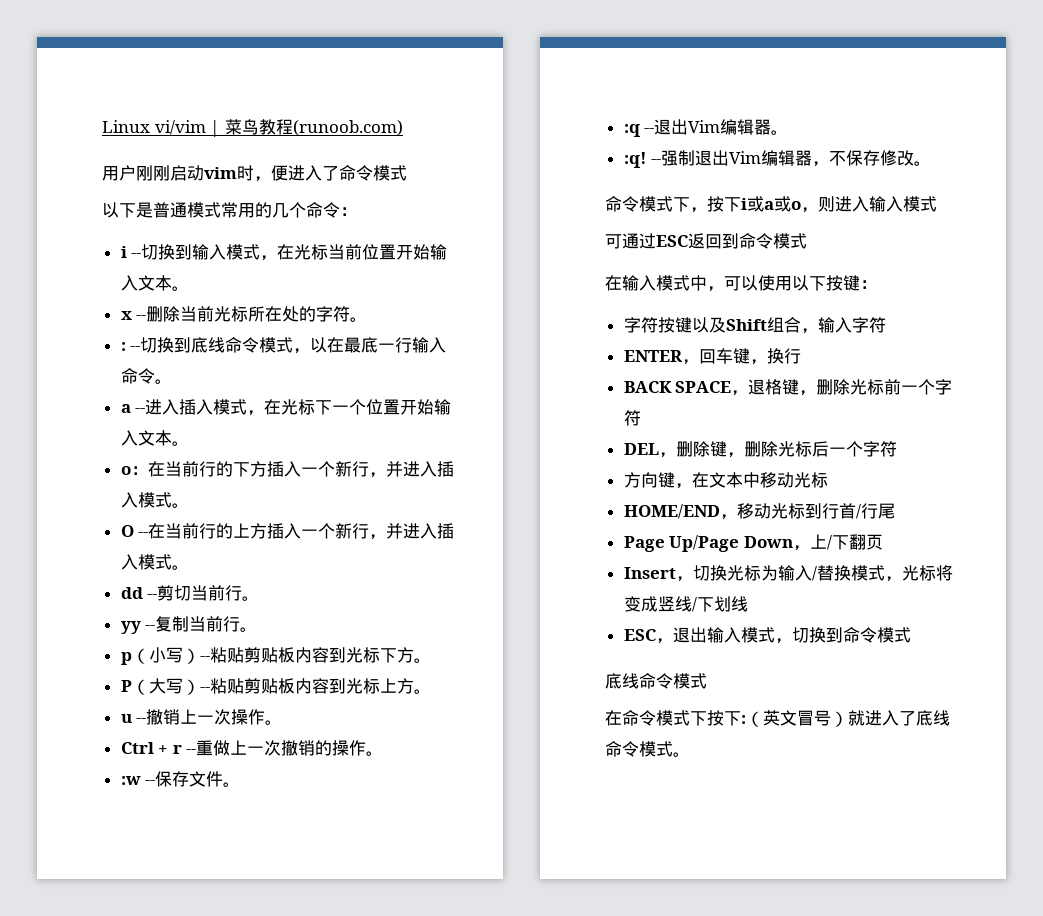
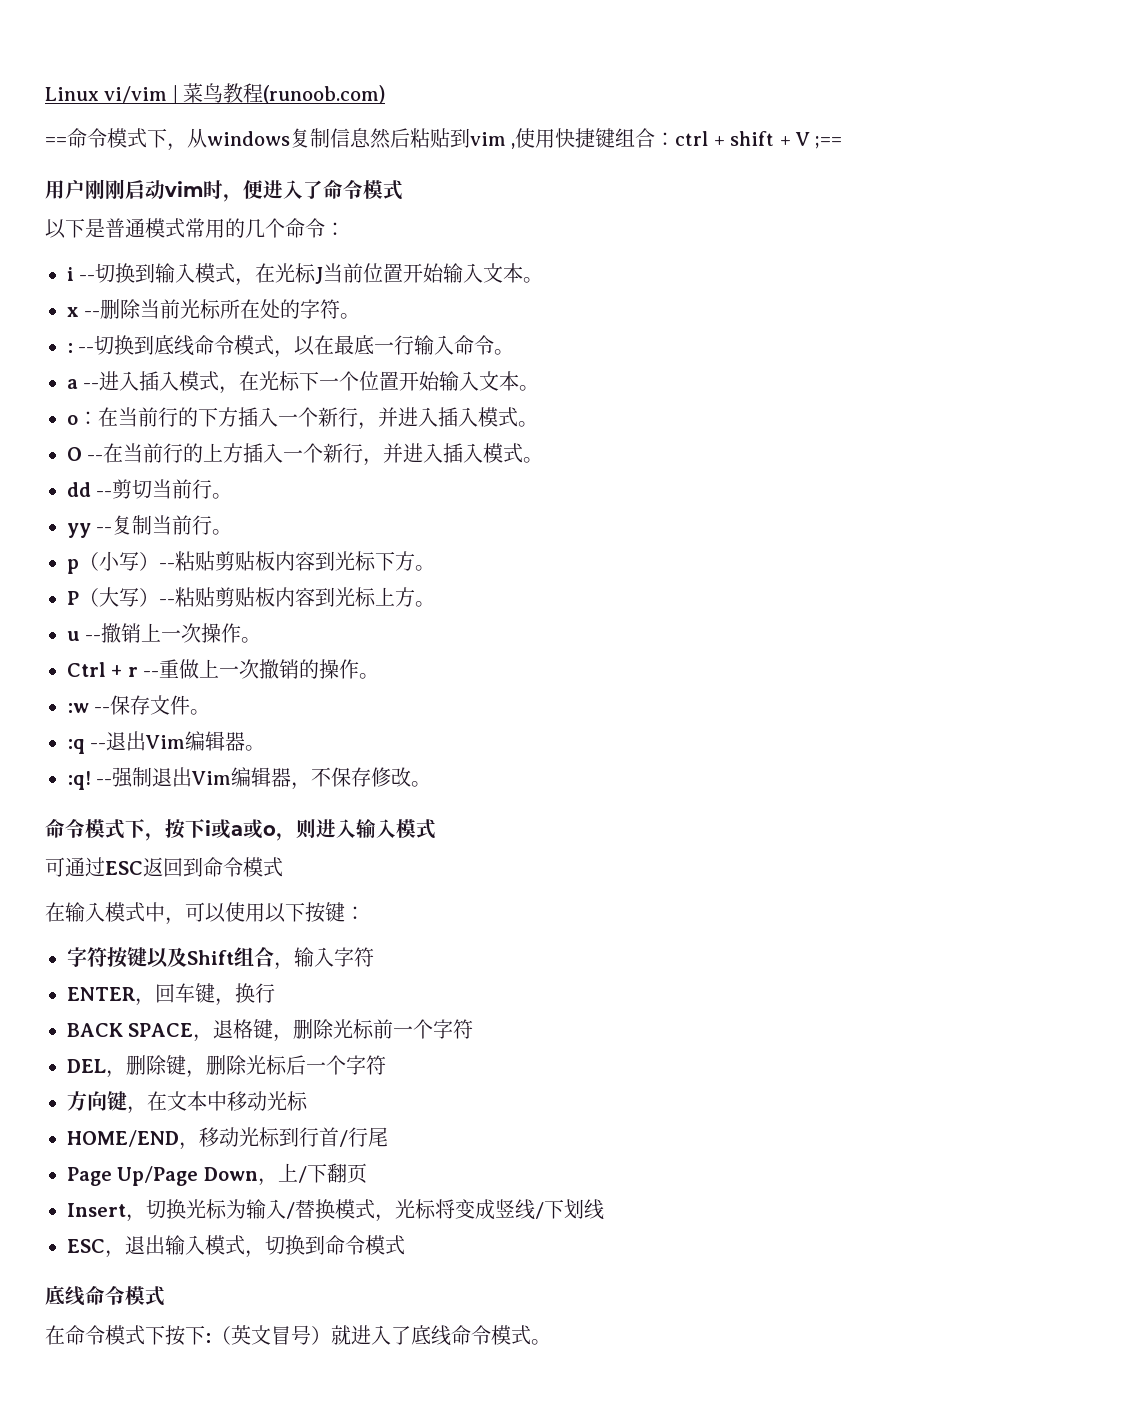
+ ==命令模式下，从windows复制信息然后粘贴到vim ,使用快捷键组合：ctrl + shift + V ;==
- i --切换到输入模式，在光标当前位置开始输入文本。
+ i --切换到输入模式，在光标J当前位置开始输入文本。

